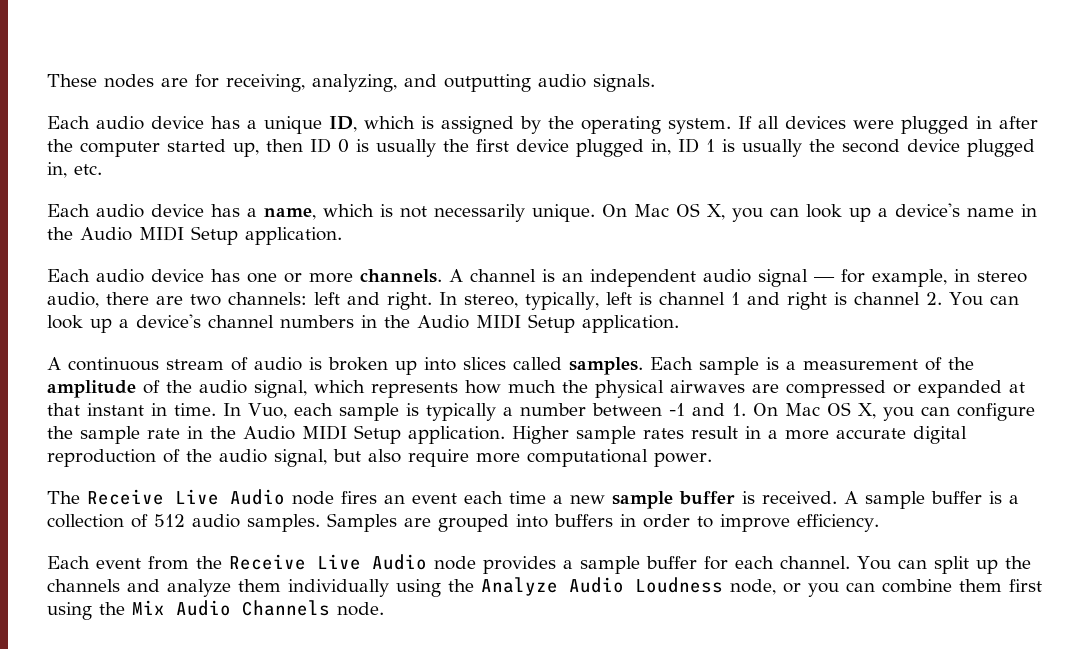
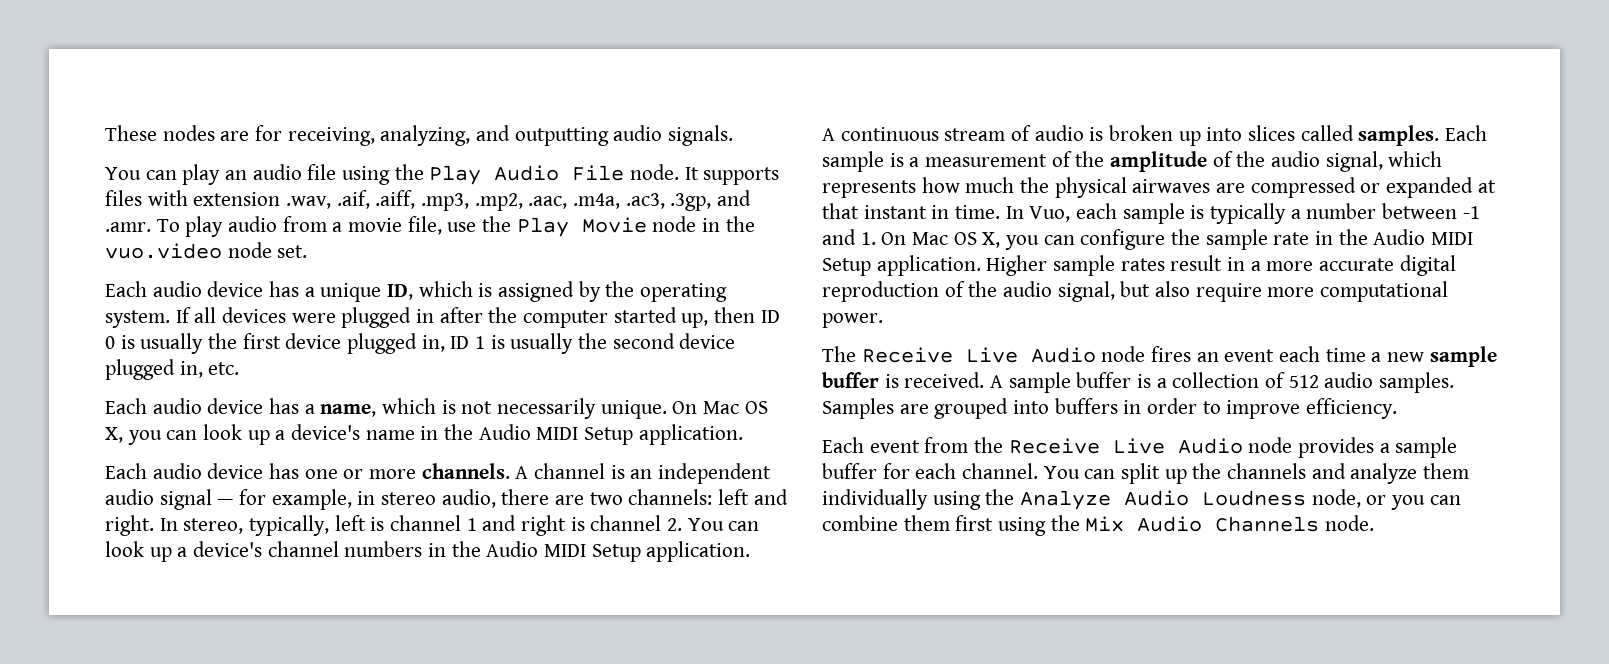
+ You can play an audio file using the Play Audio File node. It supports files with extension .wav, .aif, .aiff, .mp3, .mp2, .aac, .m4a, .ac3, .3gp, and .amr. To play audio from a movie file, use the Play Movie node in the vuo.video node set.

